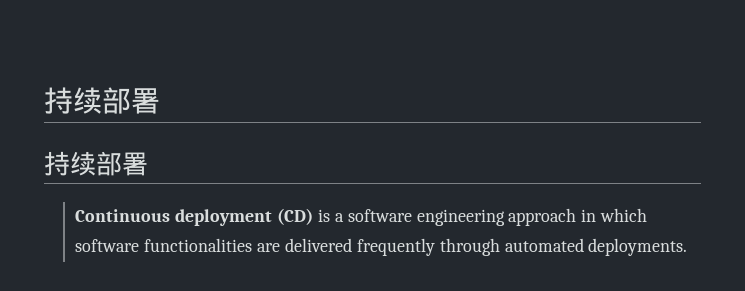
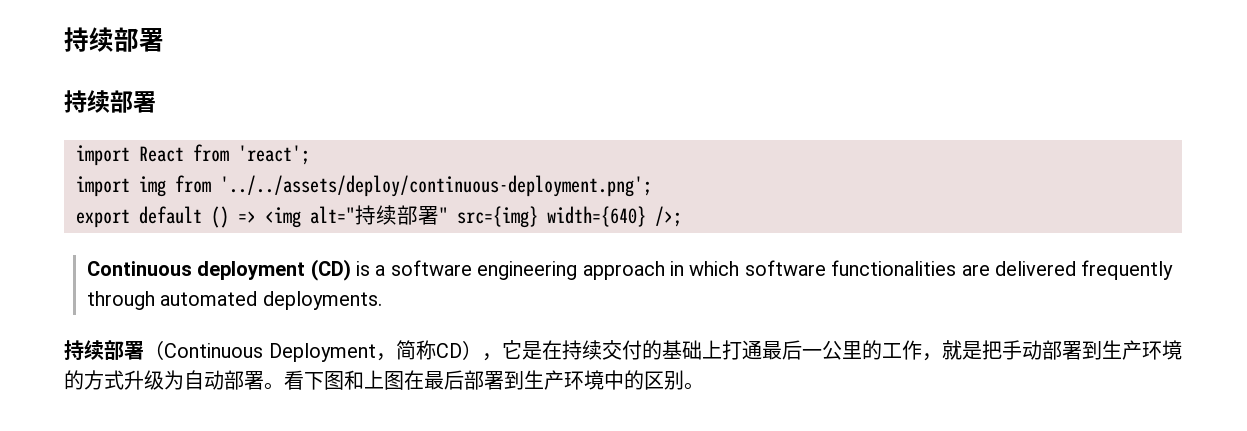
+ import React from 'react';
+ import img from '../../assets/deploy/continuous-deployment.png';
+ export default () => <img alt="持续部署" src={img} width={640} />;
+ 持续部署（Continuous Deployment，简称CD），它是在持续交付的基础上打通最后一公里的工作，就是把手动部署到生产环境的方式升级为自动部署。看下图和上图在最后部署到生产环境中的区别。

